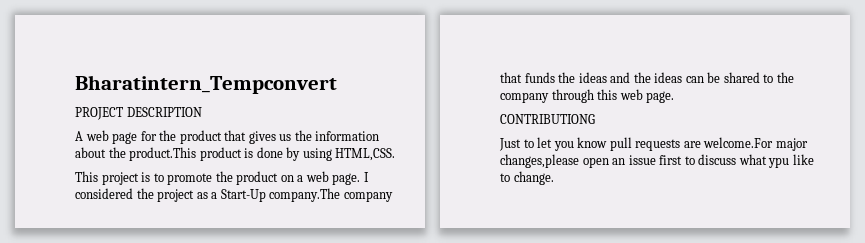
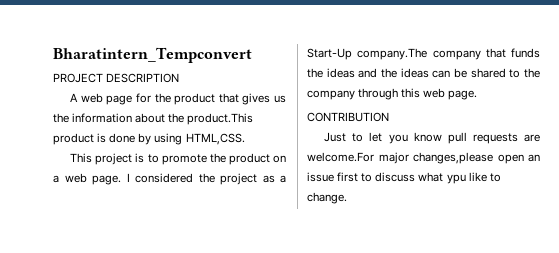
- CONTRIBUTIONG
+ CONTRIBUTION

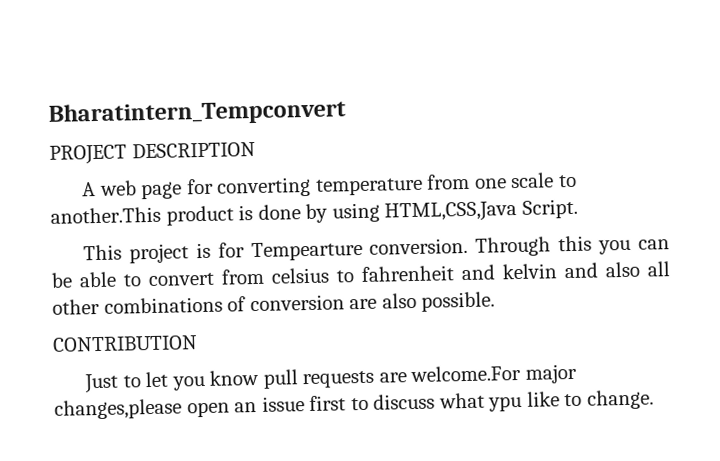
- A web page for the product that gives us the information about the product.This product is done by using HTML,CSS.
+ A web page for converting temperature from one scale to another.This product is done by using HTML,CSS,Java Script.
- This project is to promote the product on a web page. I considered the project as a Start-Up company.The company that funds the ideas and the ideas can be shared to the company through this web page.
+ This project is for Tempearture conversion. Through this you can be able to convert from celsius to fahrenheit and kelvin and also all other combinations of conversion are also possible.

